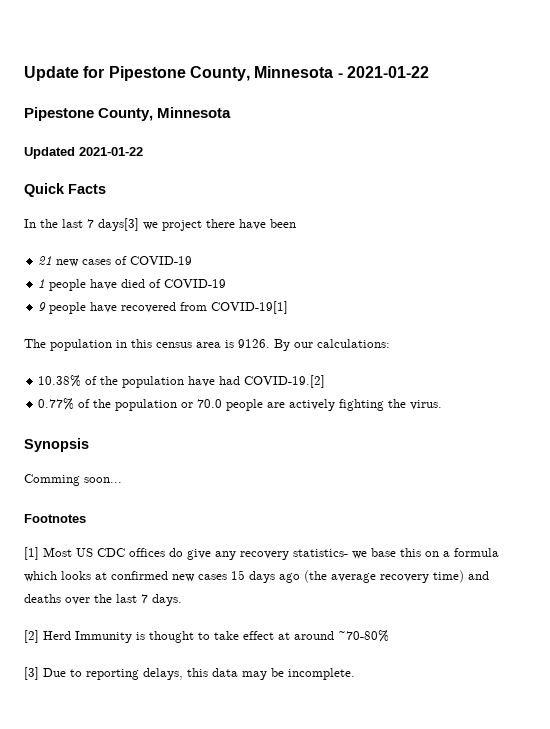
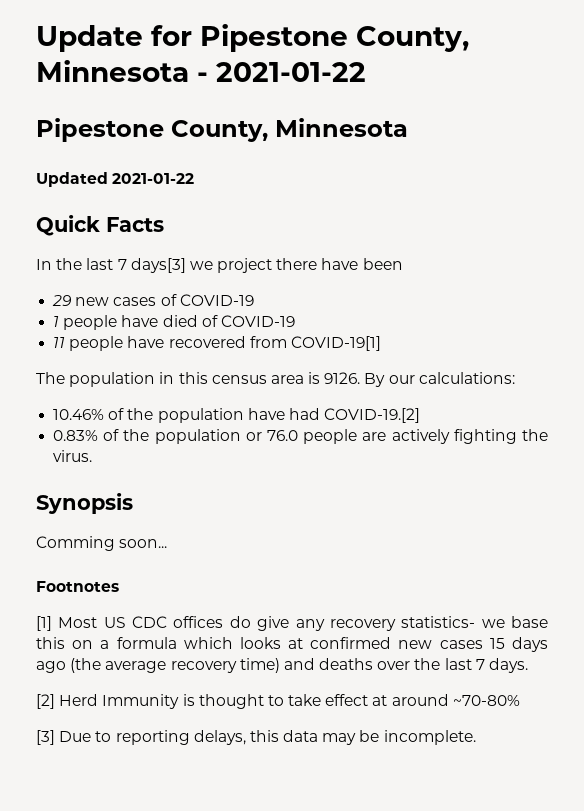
- 21 new cases of COVID-19
+ 29 new cases of COVID-19
- 9 people have recovered from COVID-19[1]
+ 11 people have recovered from COVID-19[1]
- 10.38% of the population have had COVID-19.[2]
+ 10.46% of the population have had COVID-19.[2]
- 0.77% of the population or 70.0 people are actively fighting the virus.
+ 0.83% of the population or 76.0 people are actively fighting the virus.

